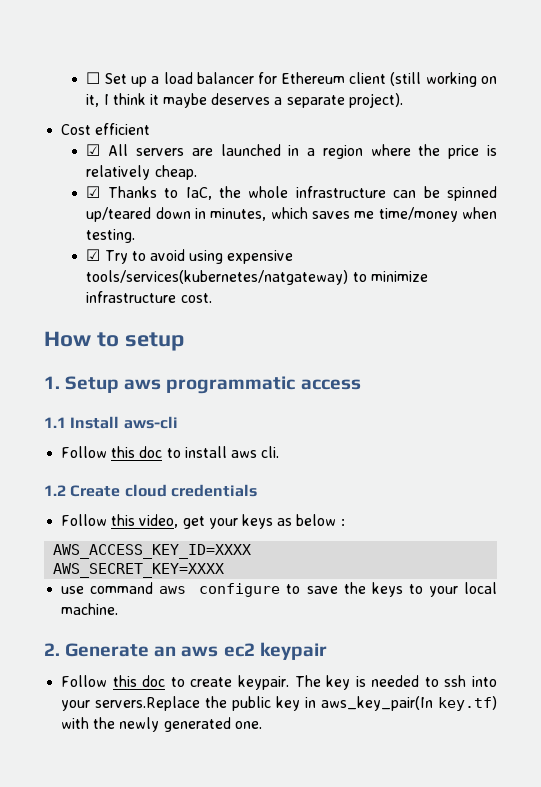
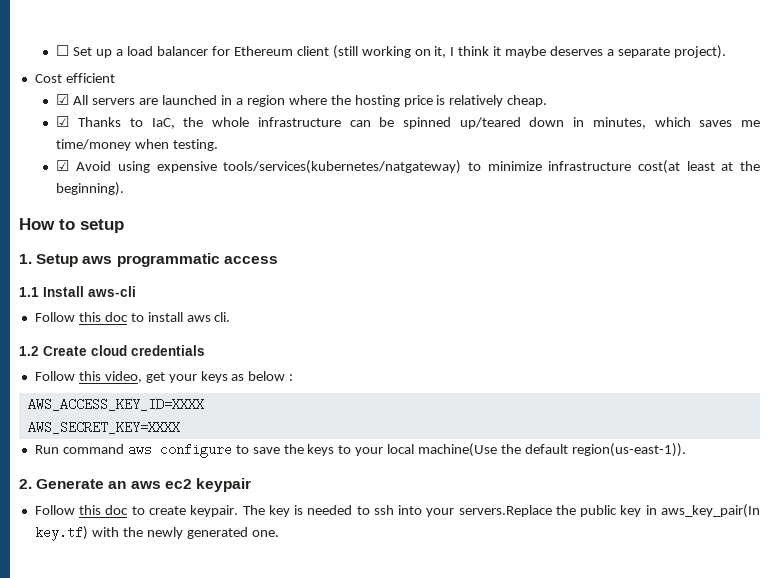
- ☑ All servers are launched in a region where the price is relatively cheap.
+ ☑ All servers are launched in a region where the hosting price is relatively cheap.
- ☑ Try to avoid using expensive tools/services(kubernetes/natgateway) to minimize infrastructure cost.
+ ☑ Avoid using expensive tools/services(kubernetes/natgateway) to minimize infrastructure cost(at least at the beginning).
- use command aws configure to save the keys to your local machine.
+ Run command aws configure to save the keys to your local machine(Use the default region(us-east-1)).

